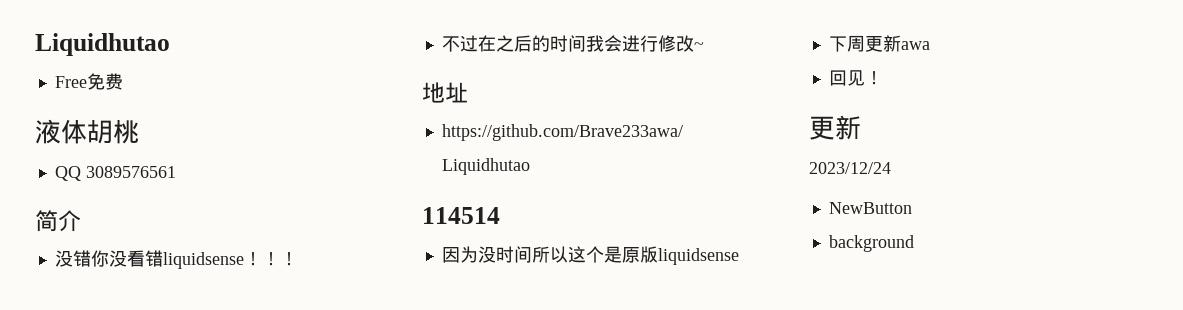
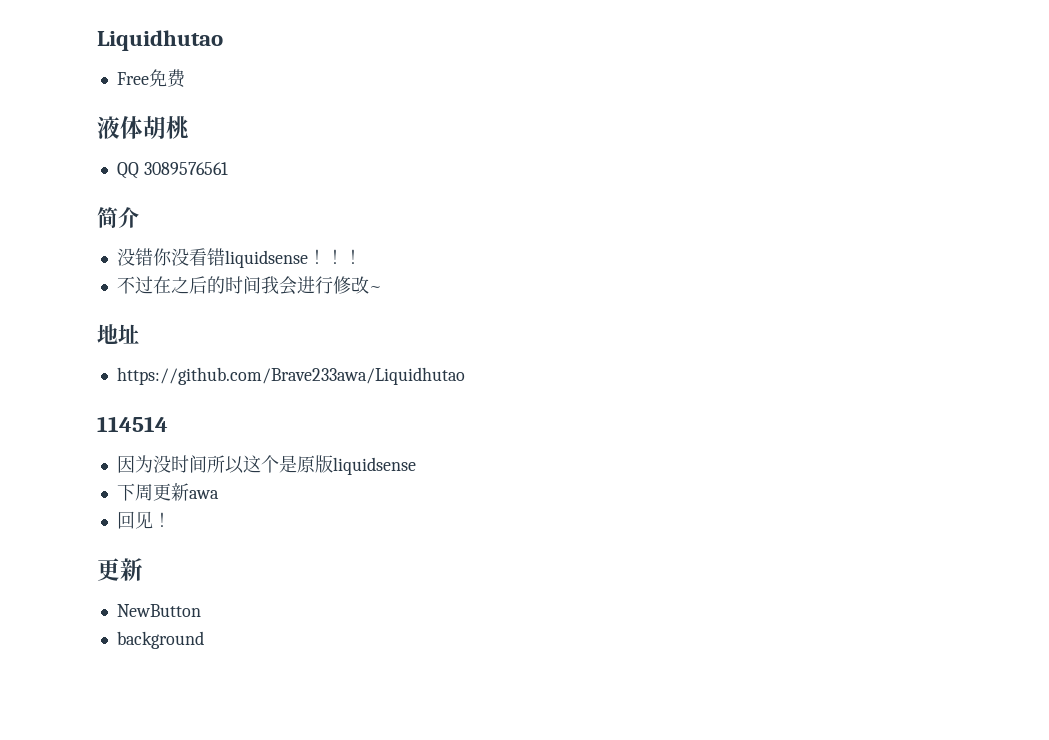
- 2023/12/24

